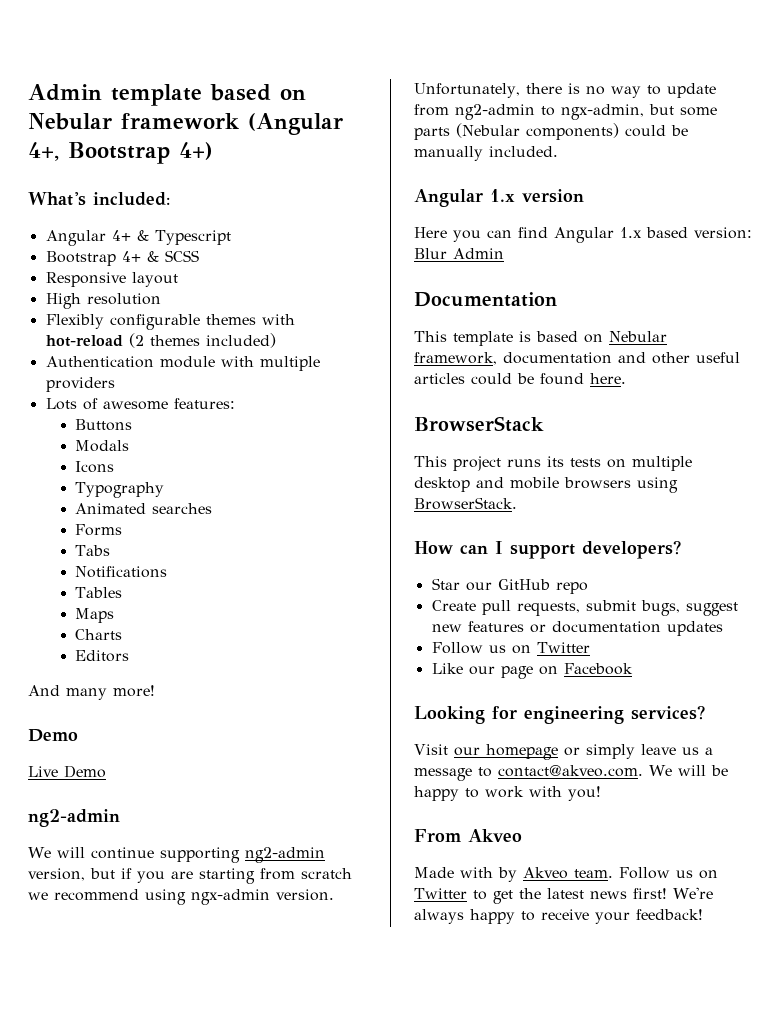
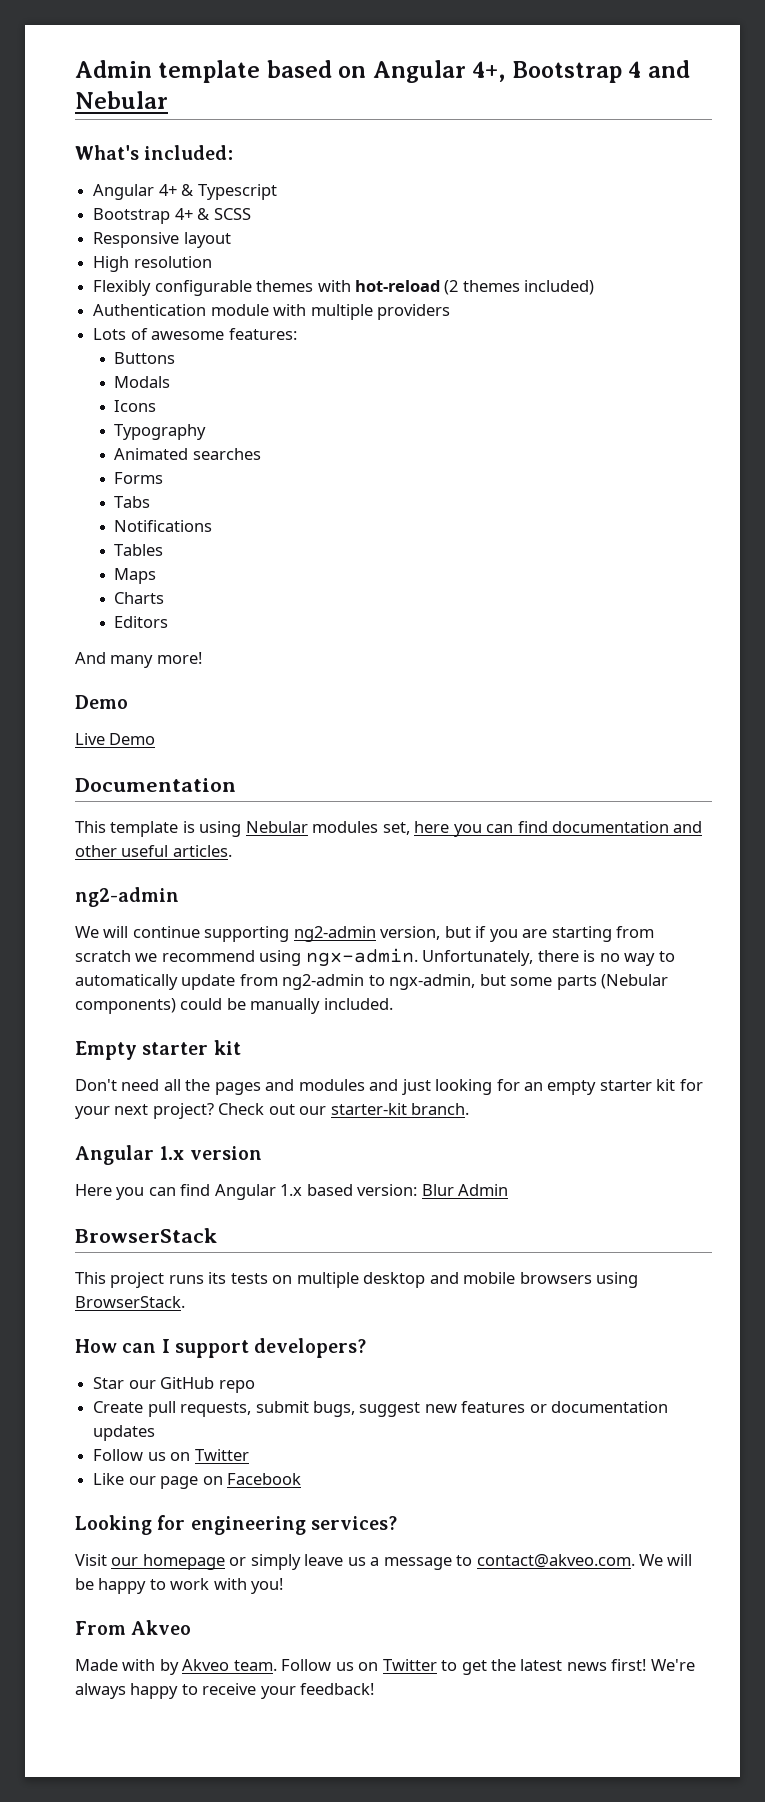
- Admin template based on Nebular framework (Angular 4+, Bootstrap 4+)
+ Admin template based on Angular 4+, Bootstrap 4 and Nebular
+ Documentation
+ This template is using Nebular modules set, here you can find documentation and other useful articles.
- We will continue supporting ng2-admin version, but if you are starting from scratch we recommend using ngx-admin version.
+ We will continue supporting ng2-admin version, but if you are starting from scratch we recommend using ngx-admin.
- Unfortunately, there is no way to update from ng2-admin to ngx-admin, but some parts (Nebular components) could be manually included.
+ Unfortunately, there is no way to automatically update from ng2-admin to ngx-admin, but some parts (Nebular components) could be manually included.
+ Empty starter kit
+ Don't need all the pages and modules and just looking for an empty starter kit for your next project? Check out our starter-kit branch.
- Documentation
- This template is based on Nebular framework, documentation and other useful articles could be found here.

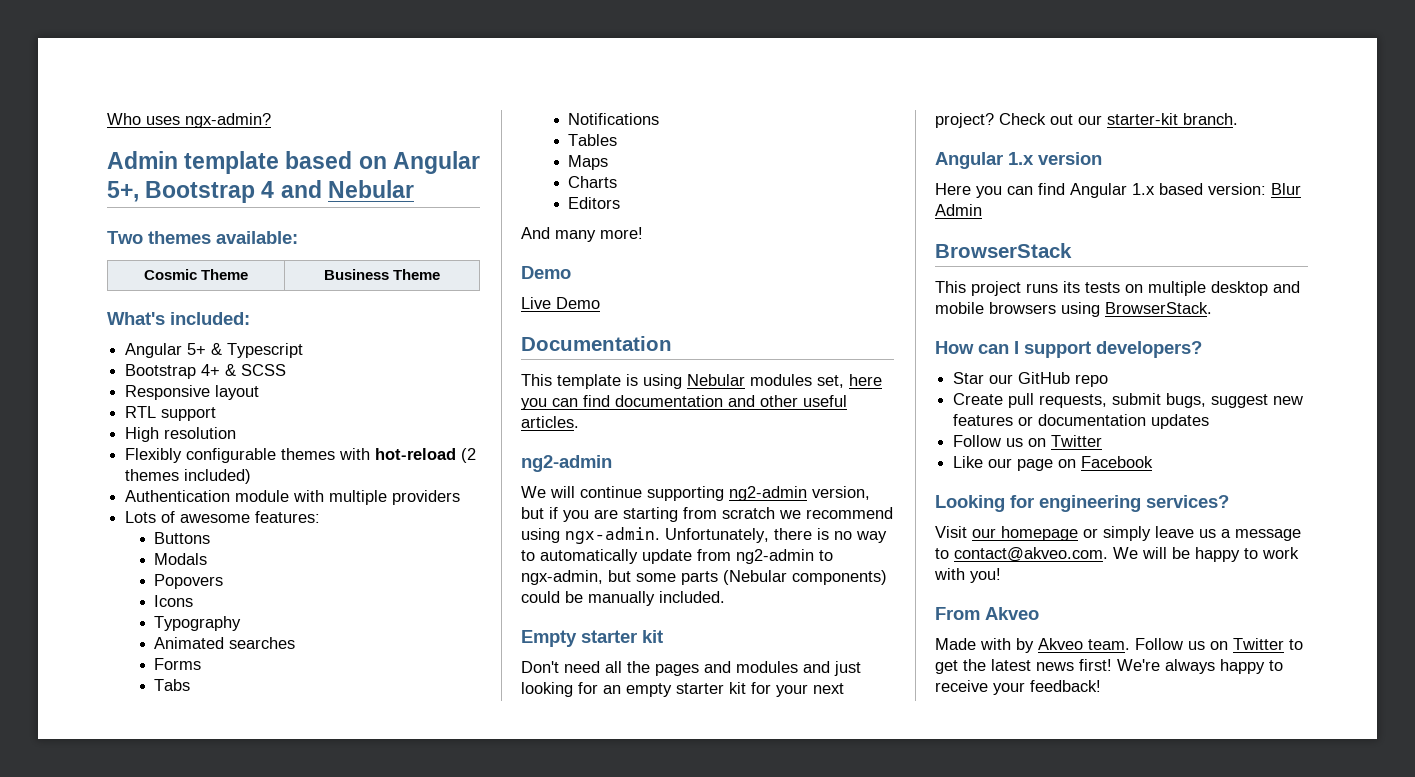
+ Who uses ngx-admin?
- Admin template based on Angular 4+, Bootstrap 4 and Nebular
+ Admin template based on Angular 5+, Bootstrap 4 and Nebular
+ Two themes available:
+ Cosmic Theme | Business Theme
- Angular 4+ & Typescript
+ Angular 5+ & Typescript
+ RTL support
+ Popovers

